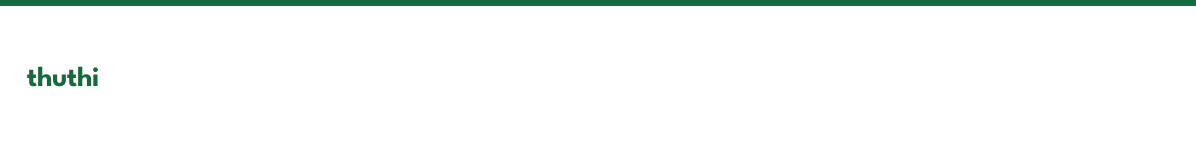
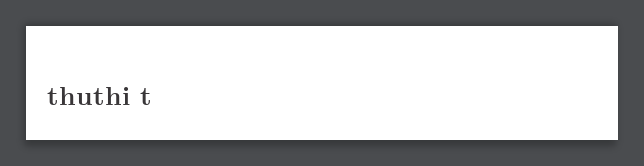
- thuthi
+ thuthi t

